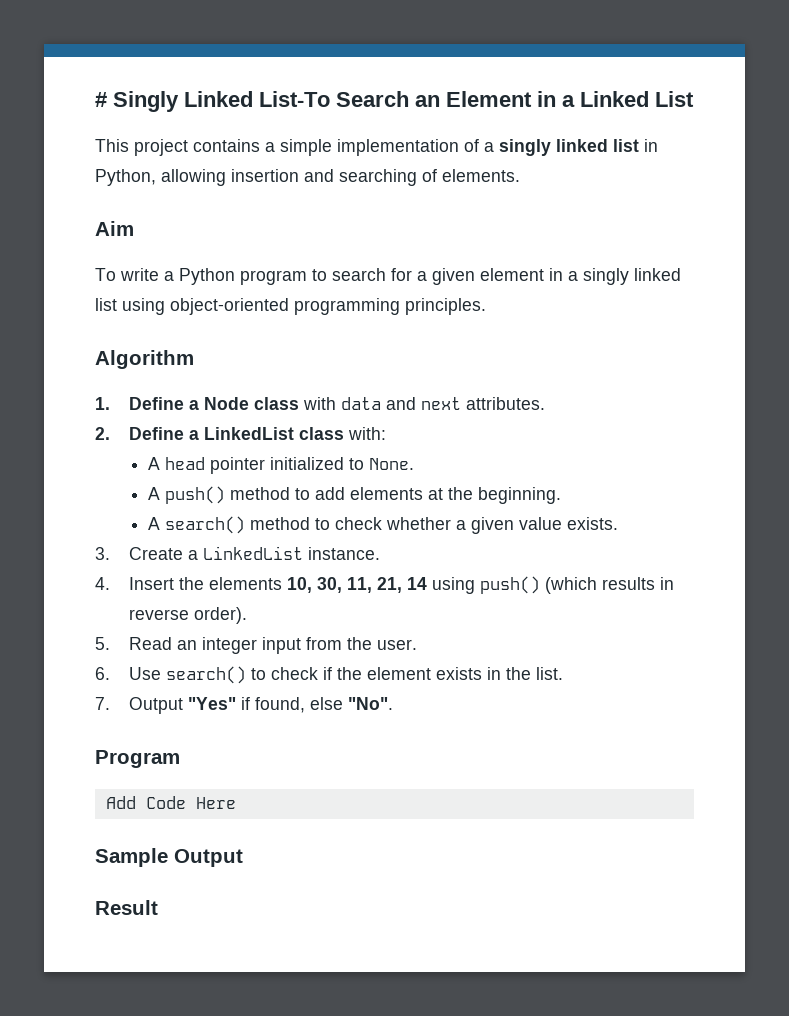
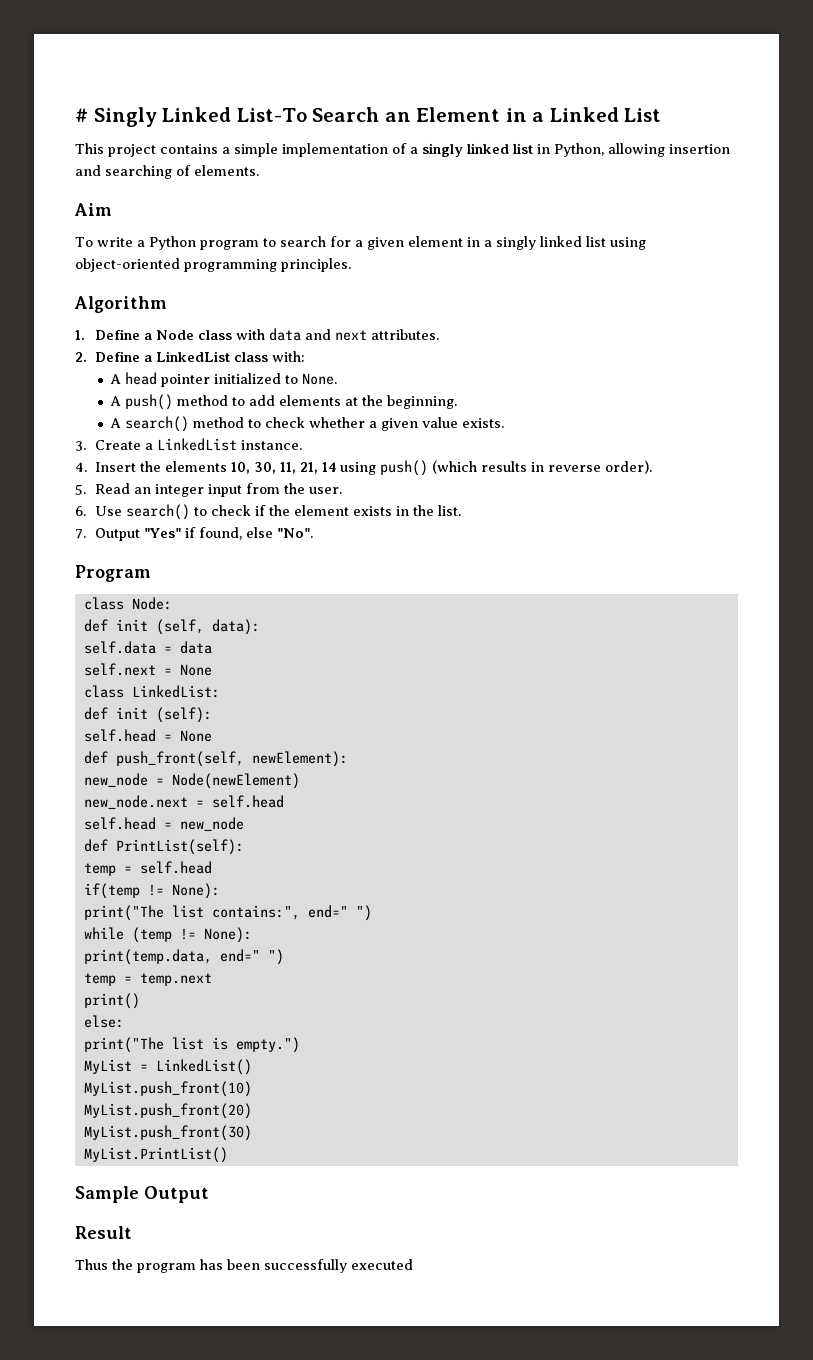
- Add Code Here
+ class Node:
+ def init (self, data):
+ self.data = data
+ self.next = None
+ class LinkedList:
+ def init (self):
+ self.head = None
+ def push_front(self, newElement):
+ new_node = Node(newElement)
+ new_node.next = self.head
+ self.head = new_node
+ def PrintList(self):
+ temp = self.head
+ if(temp != None):
+ print("The list contains:", end=" ")
+ while (temp != None):
+ print(temp.data, end=" ")
+ temp = temp.next
+ print()
+ else:
+ print("The list is empty.")
+ MyList = LinkedList()
+ MyList.push_front(10)
+ MyList.push_front(20)
+ MyList.push_front(30)
+ MyList.PrintList()
  Sample Output
  Result
+ Thus the program has been successfully executed

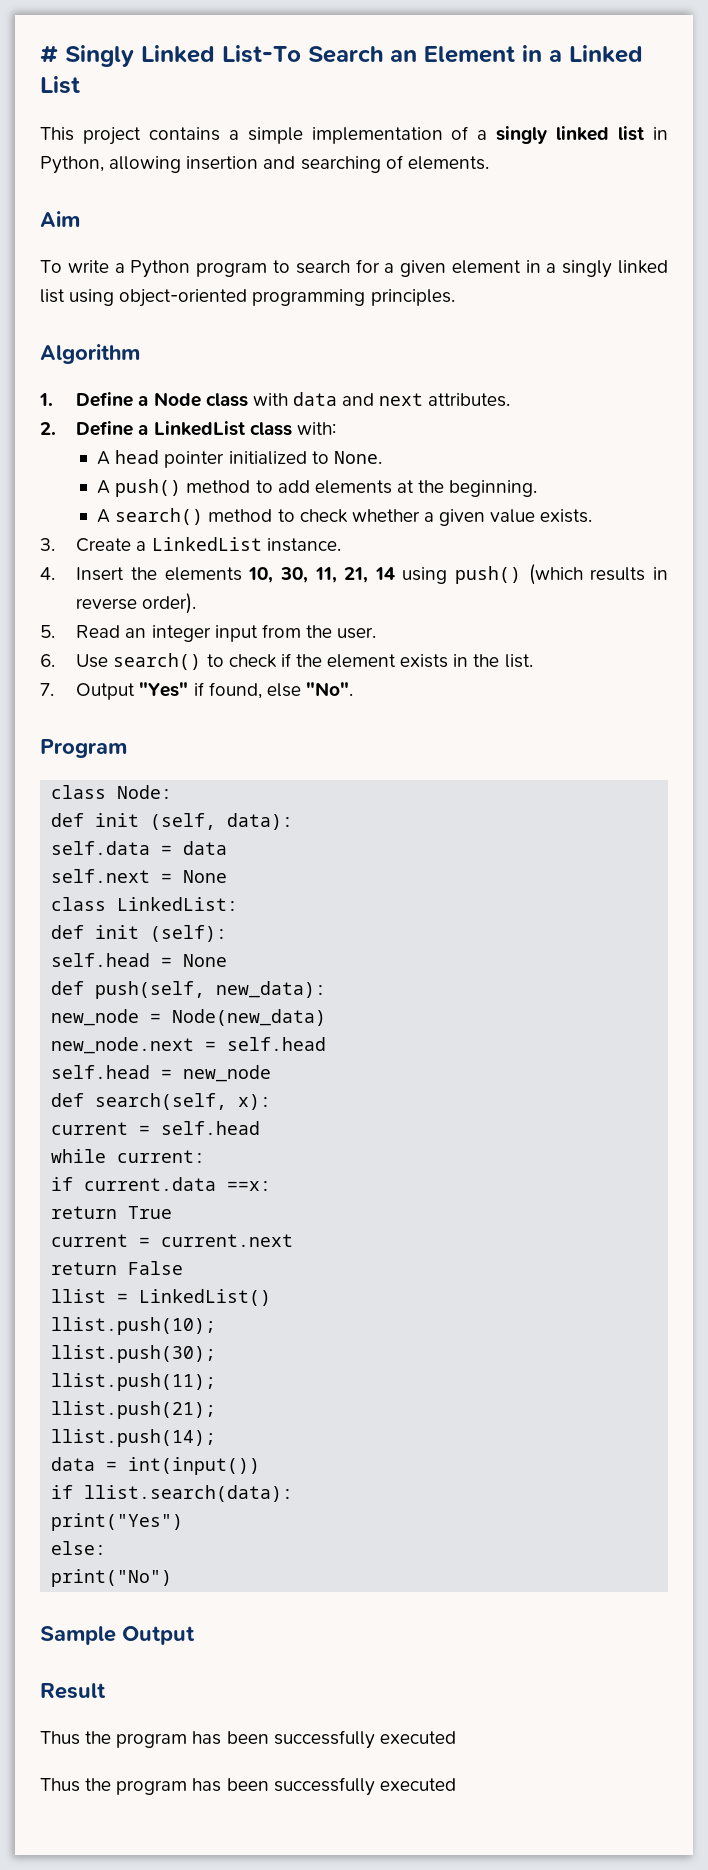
- def push_front(self, newElement):
+ def push(self, new_data):
- new_node = Node(newElement)
+ new_node = Node(new_data)
- def PrintList(self):
- temp = self.head
- if(temp != None):
- print("The list contains:", end=" ")
- while (temp != None):
- print(temp.data, end=" ")
- temp = temp.next
- print()
+ def search(self, x):
+ current = self.head
+ while current:
+ if current.data ==x:
+ return True
+ current = current.next
+ return False
+ llist = LinkedList()
+ llist.push(10);
+ llist.push(30);
+ llist.push(11);
+ llist.push(21);
+ llist.push(14);
+ data = int(input())
+ if llist.search(data):
+ print("Yes")
  else:
- print("The list is empty.")
- MyList = LinkedList()
- MyList.push_front(10)
- MyList.push_front(20)
- MyList.push_front(30)
- MyList.PrintList()
+ print("No")
  Result
+ Thus the program has been successfully executed

